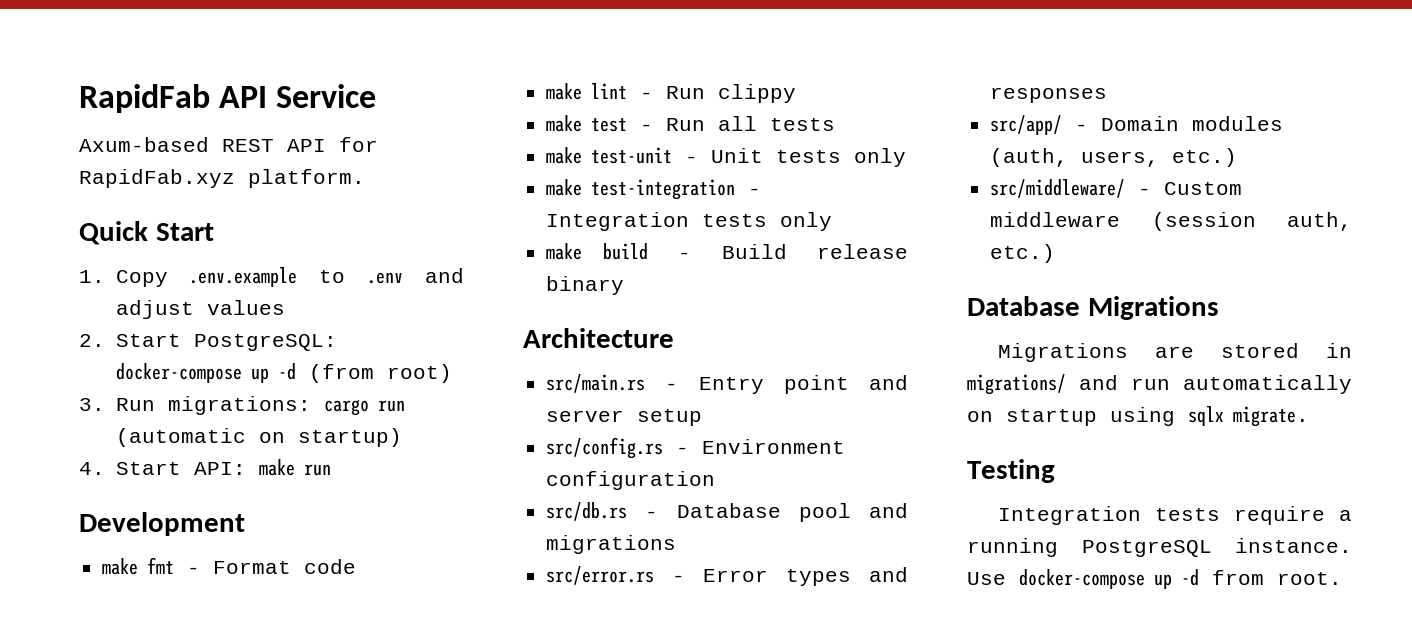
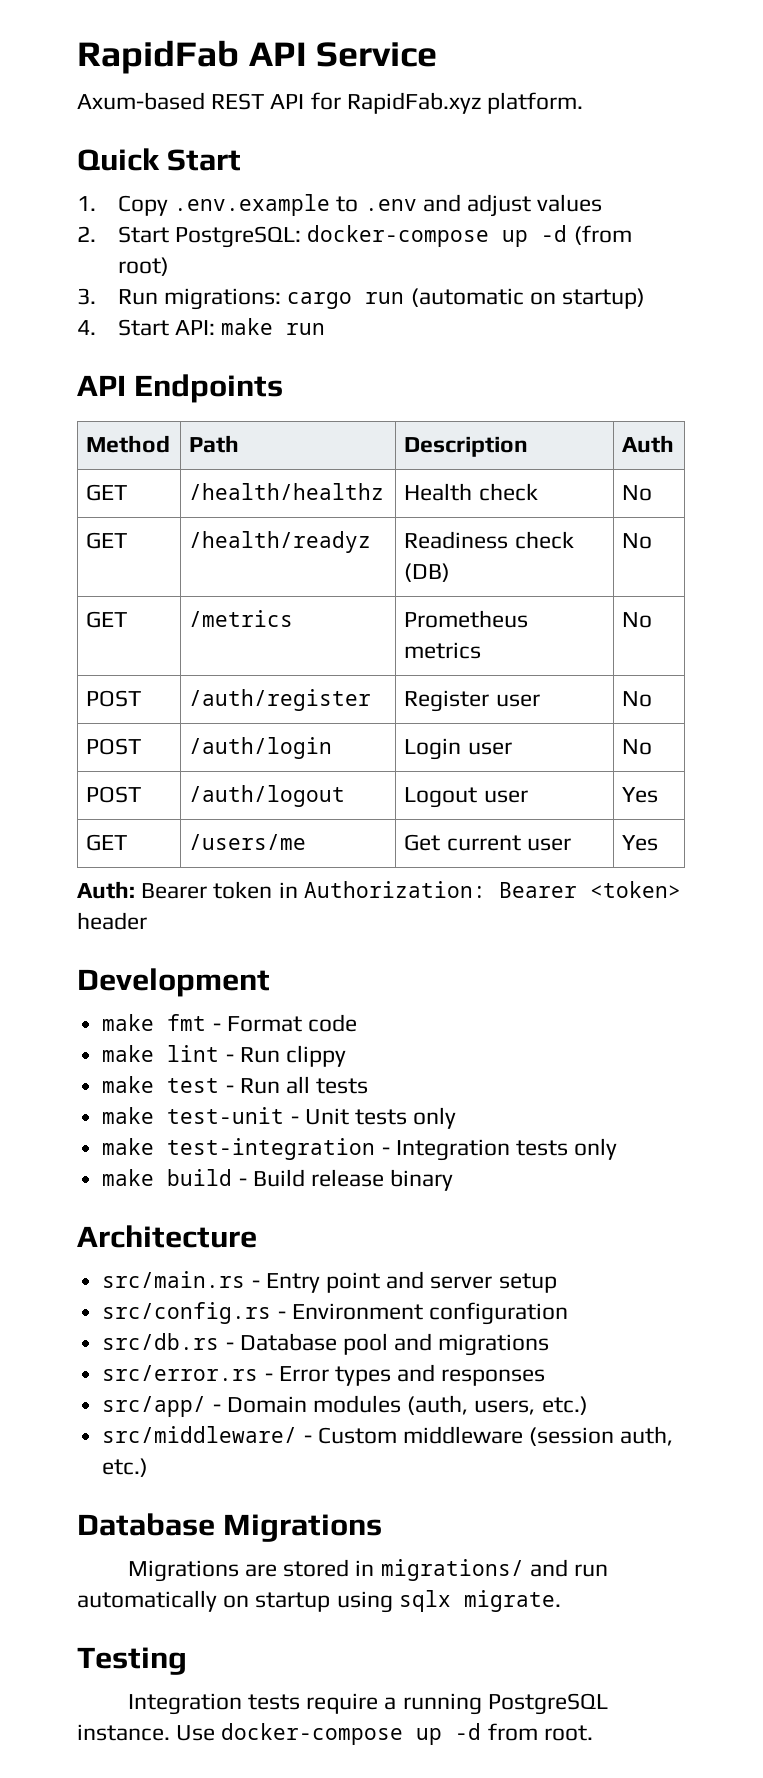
+ API Endpoints
+ Method | Path | Description | Auth
+ GET | /health/healthz | Health check | No
+ GET | /health/readyz | Readiness check (DB) | No
+ GET | /metrics | Prometheus metrics | No
+ POST | /auth/register | Register user | No
+ POST | /auth/login | Login user | No
+ POST | /auth/logout | Logout user | Yes
+ GET | /users/me | Get current user | Yes
+ Auth: Bearer token in Authorization: Bearer <token> header

